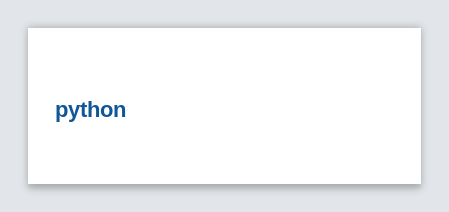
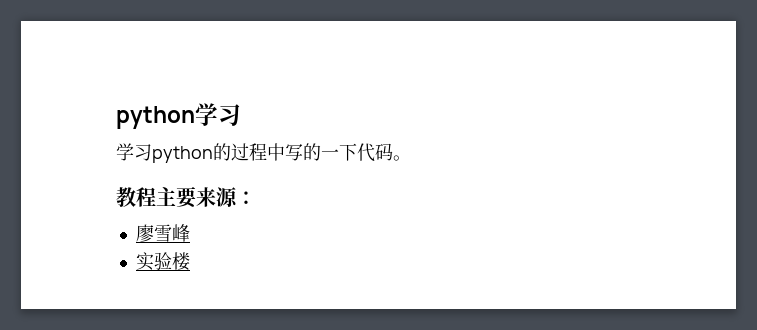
- python
+ python学习
+ 学习python的过程中写的一下代码。
+ 教程主要来源：
+ 廖雪峰
+ 实验楼

